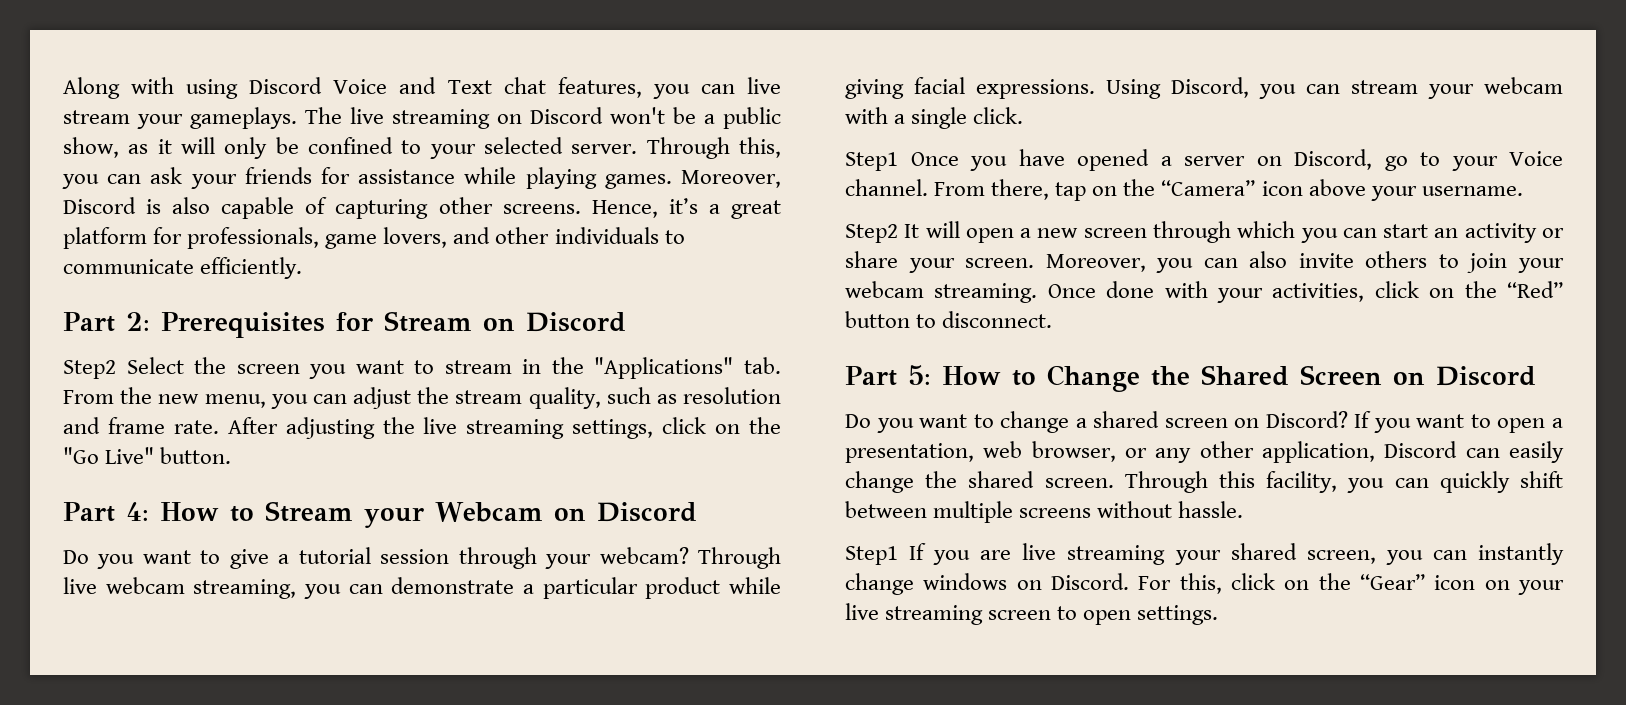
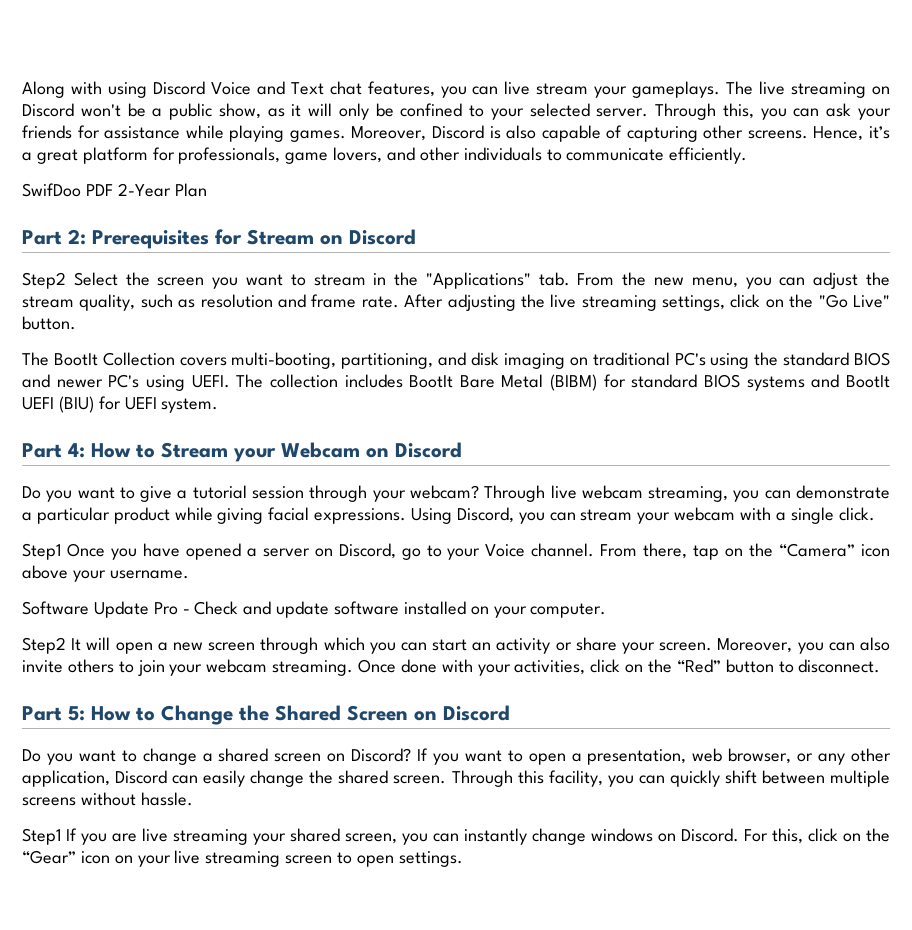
+ SwifDoo PDF 2-Year Plan
+ The BootIt Collection covers multi-booting, partitioning, and disk imaging on traditional PC's using the standard BIOS and newer PC's using UEFI. The collection includes BootIt Bare Metal (BIBM) for standard BIOS systems and BootIt UEFI (BIU) for UEFI system.
+ Software Update Pro - Check and update software installed on your computer.

